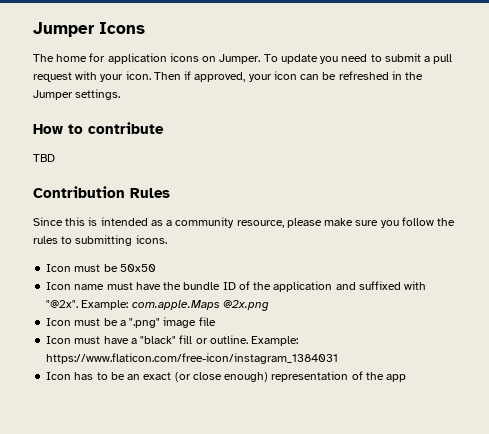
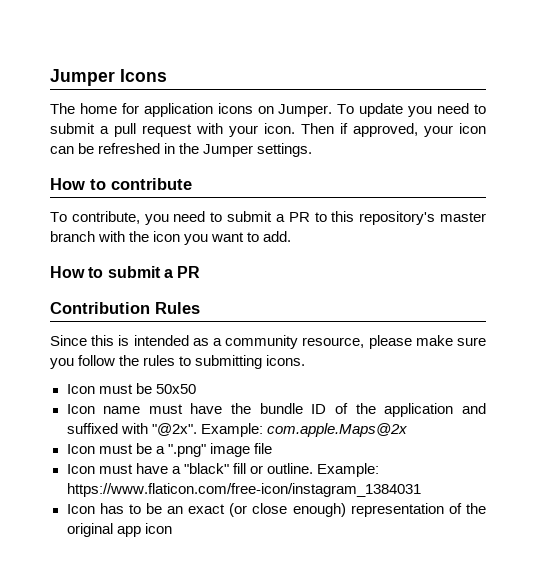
- TBD
+ To contribute, you need to submit a PR to this repository's master branch with the icon you want to add.
+ How to submit a PR
- Example: com.apple.Maps @2x.png
+ Example: com.apple.Maps@2x
- Icon has to be an exact (or close enough) representation of the app
+ Icon has to be an exact (or close enough) representation of the original app icon

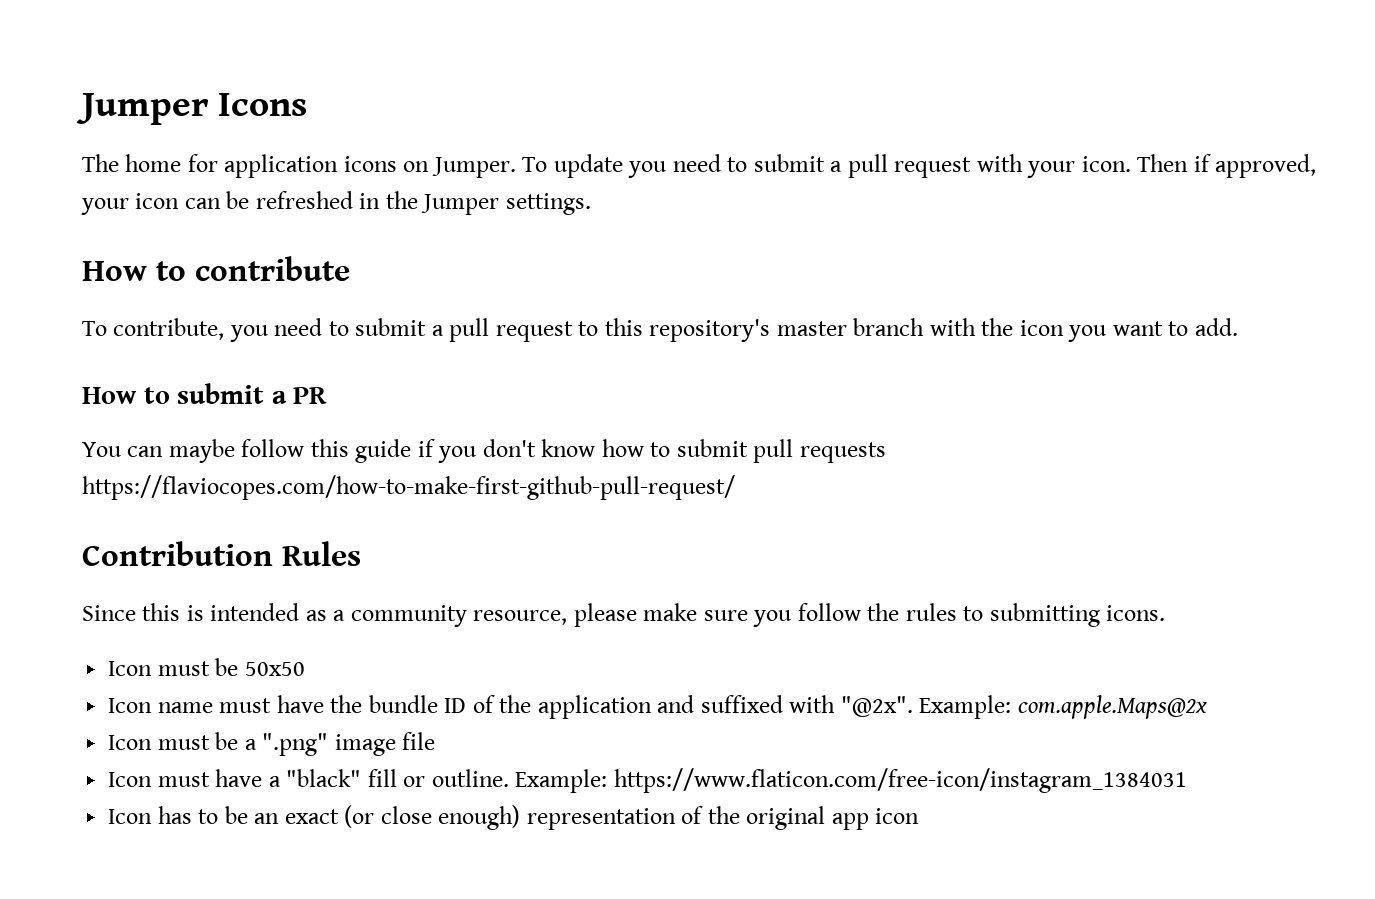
- To contribute, you need to submit a PR to this repository's master branch with the icon you want to add.
+ To contribute, you need to submit a pull request to this repository's master branch with the icon you want to add.
+ You can maybe follow this guide if you don't know how to submit pull requests https://flaviocopes.com/how-to-make-first-github-pull-request/

